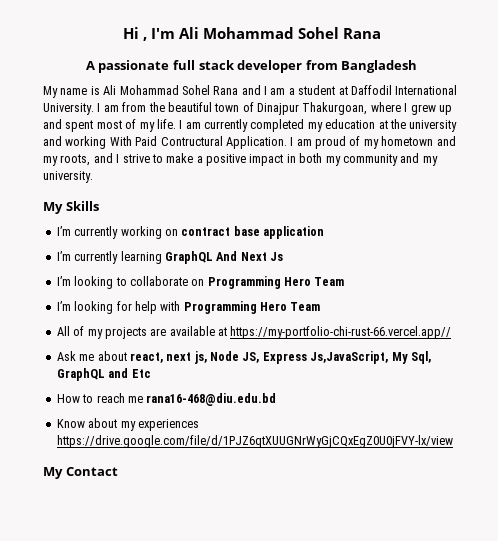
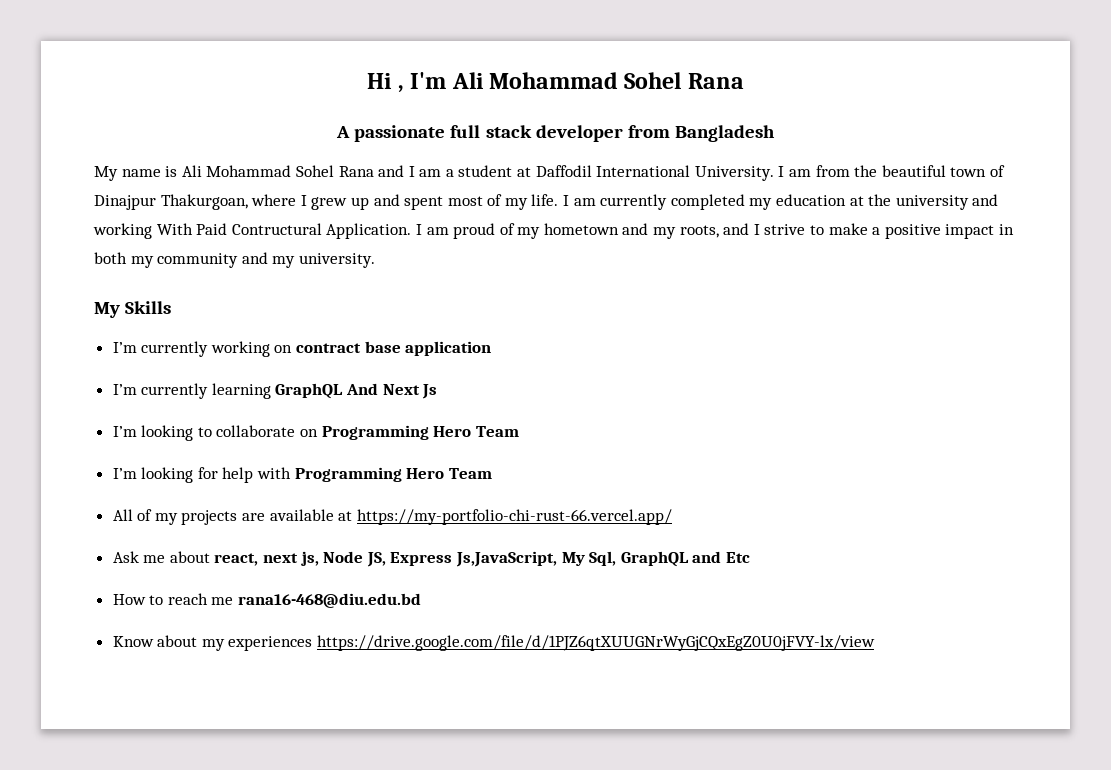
- All of my projects are available at https://my-portfolio-chi-rust-66.vercel.app//
+ All of my projects are available at https://my-portfolio-chi-rust-66.vercel.app/
- My Contact

